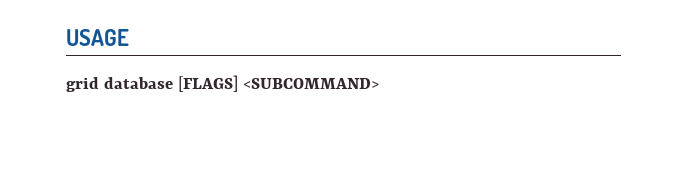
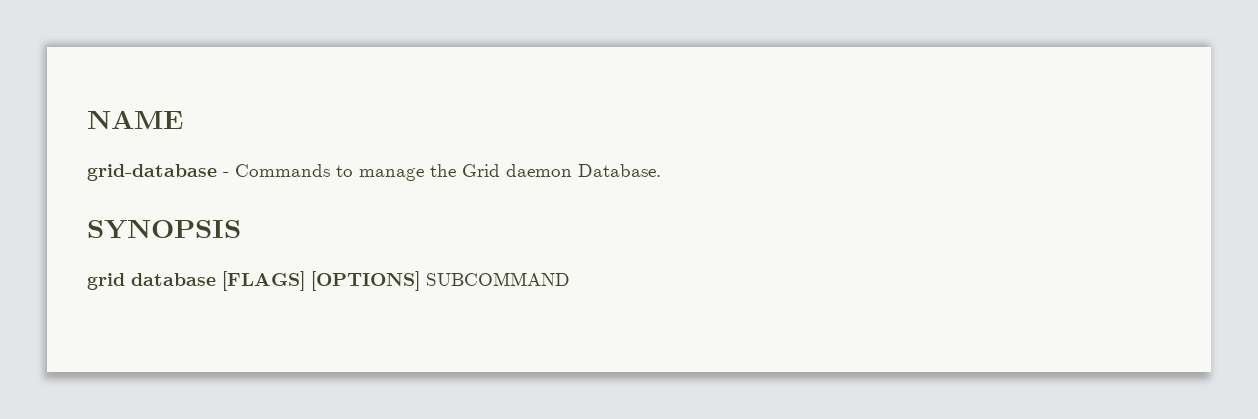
- USAGE
+ NAME
+ grid-database - Commands to manage the Grid daemon Database.
+ SYNOPSIS
- grid database [FLAGS] <SUBCOMMAND>
+ grid database [FLAGS] [OPTIONS] SUBCOMMAND

